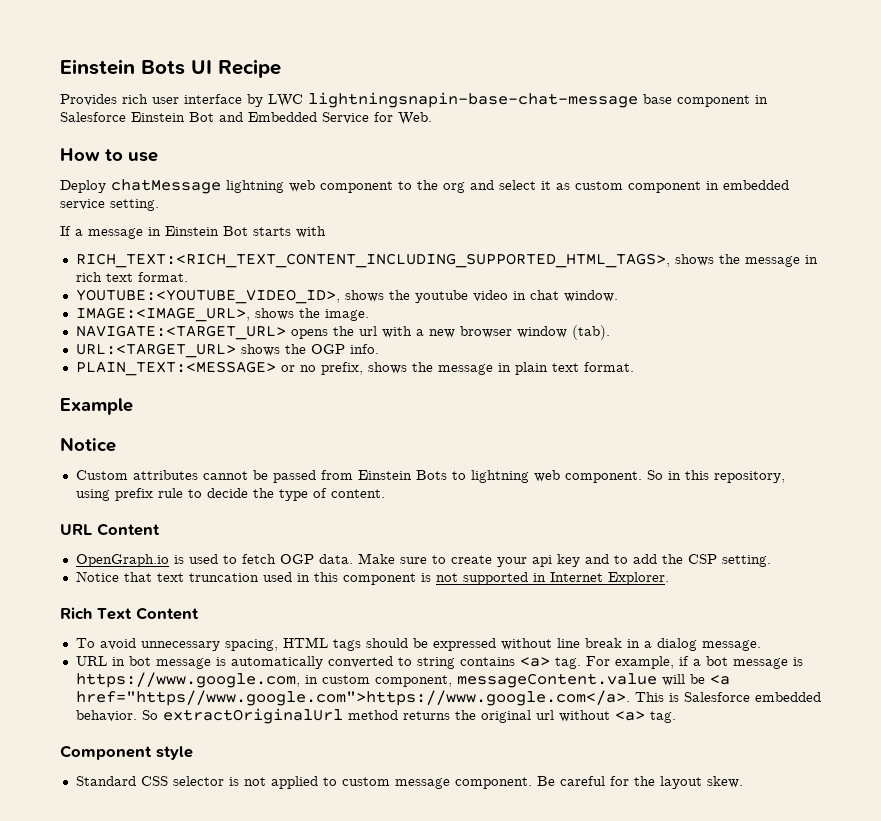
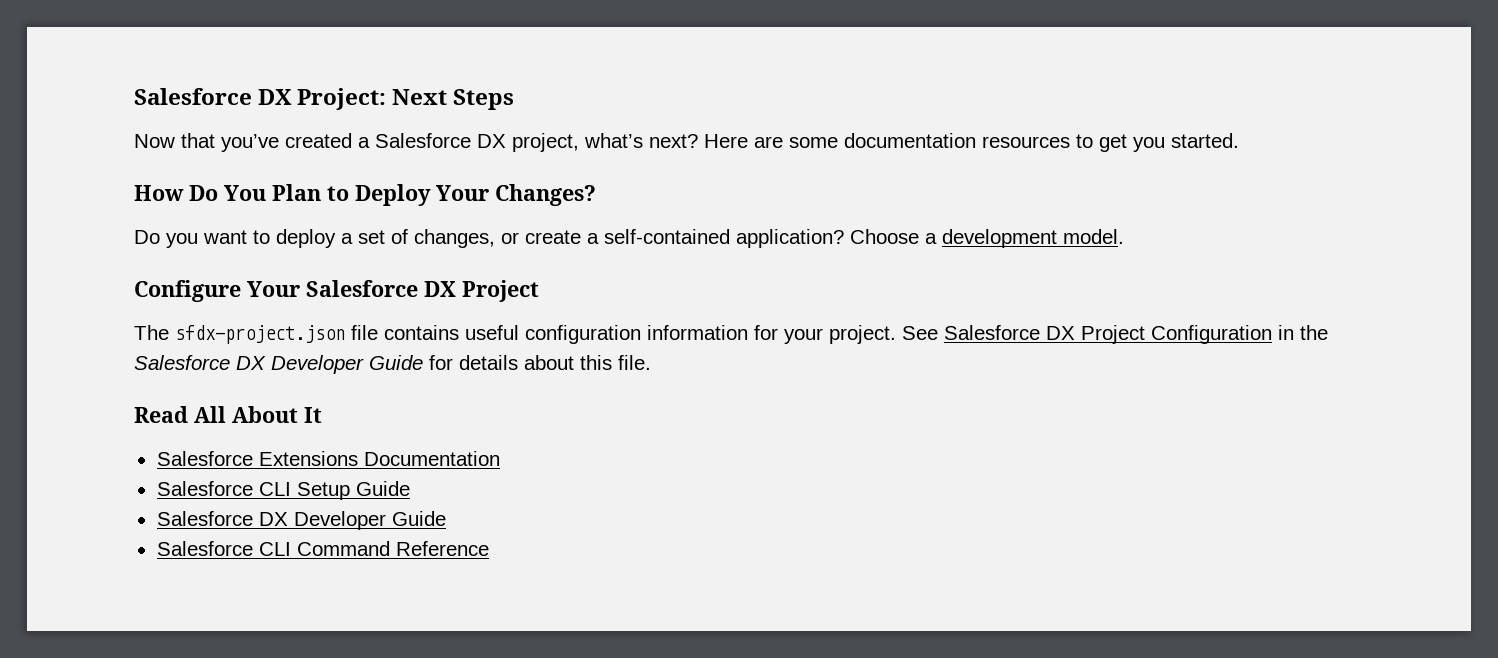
- Einstein Bots UI Recipe
- Provides rich user interface by LWC lightningsnapin-base-chat-message base component in Salesforce Einstein Bot and Embedded Service for Web.
- How to use
- Deploy chatMessage lightning web component to the org and select it as custom component in embedded service setting.
- If a message in Einstein Bot starts with
- RICH_TEXT:<RICH_TEXT_CONTENT_INCLUDING_SUPPORTED_HTML_TAGS>, shows the message in rich text format.
- YOUTUBE:<YOUTUBE_VIDEO_ID>, shows the youtube video in chat window.
- IMAGE:<IMAGE_URL>, shows the image.
- NAVIGATE:<TARGET_URL> opens the url with a new browser window (tab).
- URL:<TARGET_URL> shows the OGP info.
- PLAIN_TEXT:<MESSAGE> or no prefix, shows the message in plain text format.
- Example
- Notice
- Custom attributes cannot be passed from Einstein Bots to lightning web component. So in this repository, using prefix rule to decide the type of content.
- URL Content
- OpenGraph.io is used to fetch OGP data. Make sure to create your api key and to add the CSP setting.
- Notice that text truncation used in this component is not supported in Internet Explorer.
- Rich Text Content
- To avoid unnecessary spacing, HTML tags should be expressed without line break in a dialog message.
- URL in bot message is automatically converted to string contains <a> tag. For example, if a bot message is https://www.google.com, in custom component, messageContent.value will be <a href="https//www.google.com">https://www.google.com</a>. This is Salesforce embedded behavior. So extractOriginalUrl method returns the original url without <a> tag.
- Component style
- Standard CSS selector is not applied to custom message component. Be careful for the layout skew.
+ Salesforce DX Project: Next Steps
+ Now that you’ve created a Salesforce DX project, what’s next? Here are some documentation resources to get you started.
+ How Do You Plan to Deploy Your Changes?
+ Do you want to deploy a set of changes, or create a self-contained application? Choose a development model.
+ Configure Your Salesforce DX Project
+ The sfdx-project.json file contains useful configuration information for your project. See Salesforce DX Project Configuration in the Salesforce DX Developer Guide for details about this file.
+ Read All About It
+ Salesforce Extensions Documentation
+ Salesforce CLI Setup Guide
+ Salesforce DX Developer Guide
+ Salesforce CLI Command Reference

